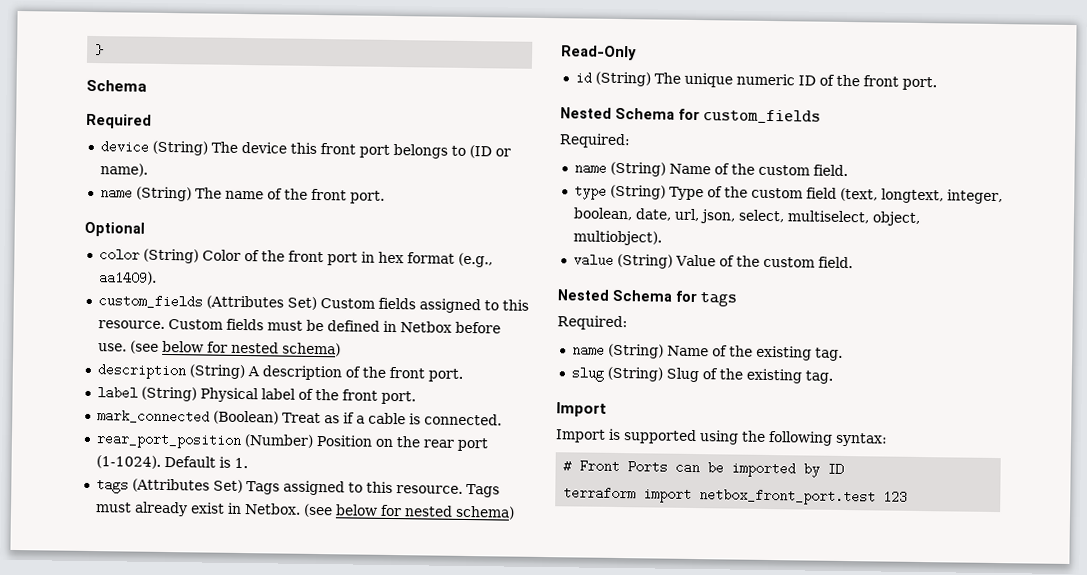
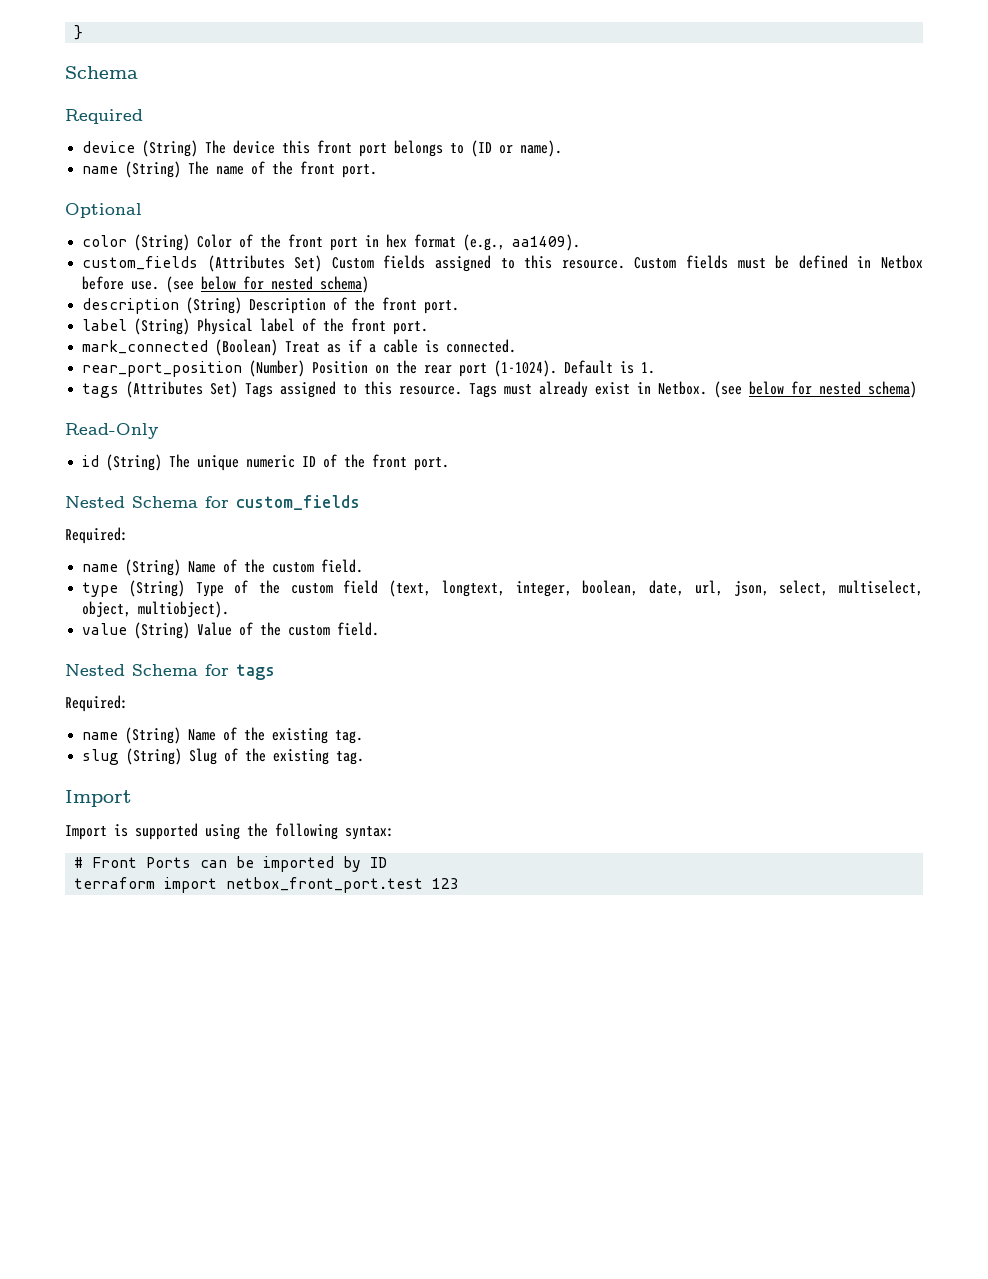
- description (String) A description of the front port.
+ description (String) Description of the front port.

